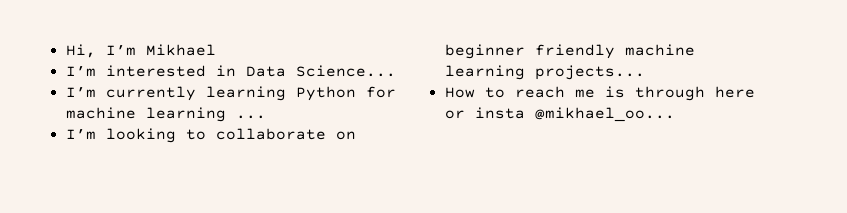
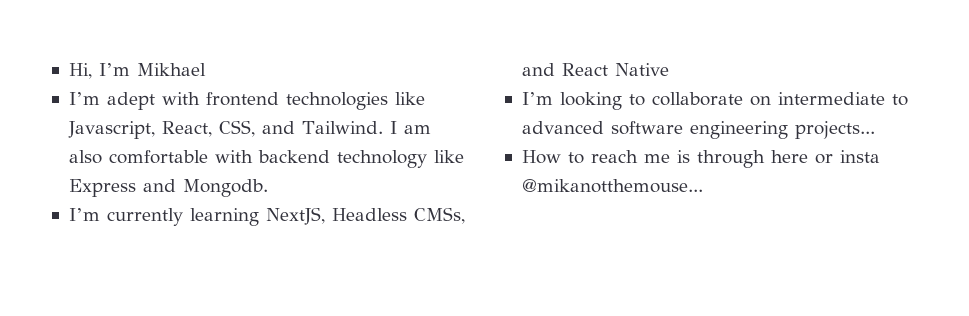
- I’m interested in Data Science...
- I’m currently learning Python for machine learning ...
+ I’m adept with frontend technologies like Javascript, React, CSS, and Tailwind. I am also comfortable with backend technology like Express and Mongodb.
+ I’m currently learning NextJS, Headless CMSs, and React Native
- I’m looking to collaborate on beginner friendly machine learning projects...
+ I’m looking to collaborate on intermediate to advanced software engineering projects...
- How to reach me is through here or insta @mikhael_oo...
+ How to reach me is through here or insta @mikanotthemouse...

